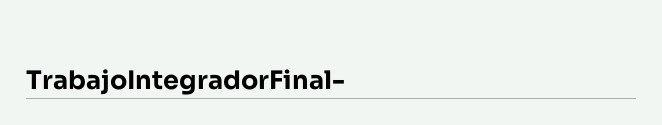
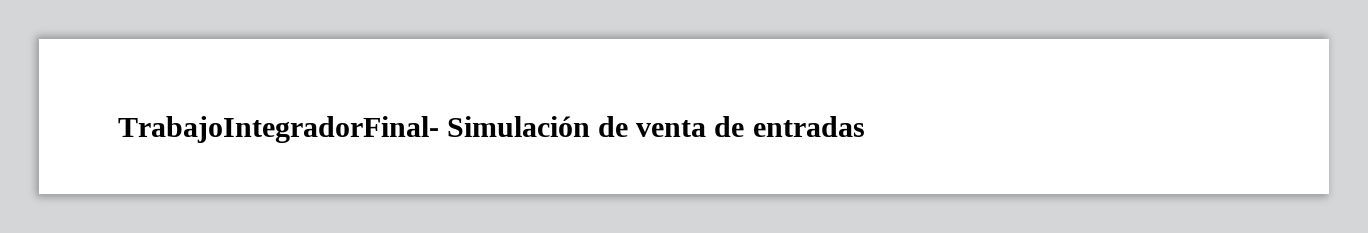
- TrabajoIntegradorFinal-
+ TrabajoIntegradorFinal- Simulación de venta de entradas

